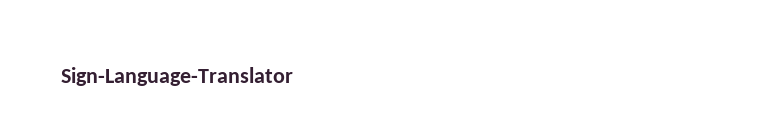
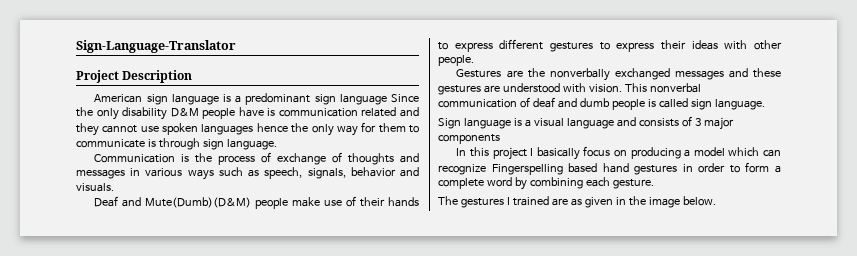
+ Project Description
+ American sign language is a predominant sign language Since the only disability D&M people have is communication related and they cannot use spoken languages hence the only way for them to communicate is through sign language.
+ Communication is the process of exchange of thoughts and messages in various ways such as speech, signals, behavior and visuals.
+ Deaf and Mute(Dumb)(D&M) people make use of their hands to express different gestures to express their ideas with other people.
+ Gestures are the nonverbally exchanged messages and these gestures are understood with vision. This nonverbal communication of deaf and dumb people is called sign language.
+ Sign language is a visual language and consists of 3 major components
+ In this project I basically focus on producing a model which can recognize Fingerspelling based hand gestures in order to form a complete word by combining each gesture.
+ The gestures I trained are as given in the image below.

